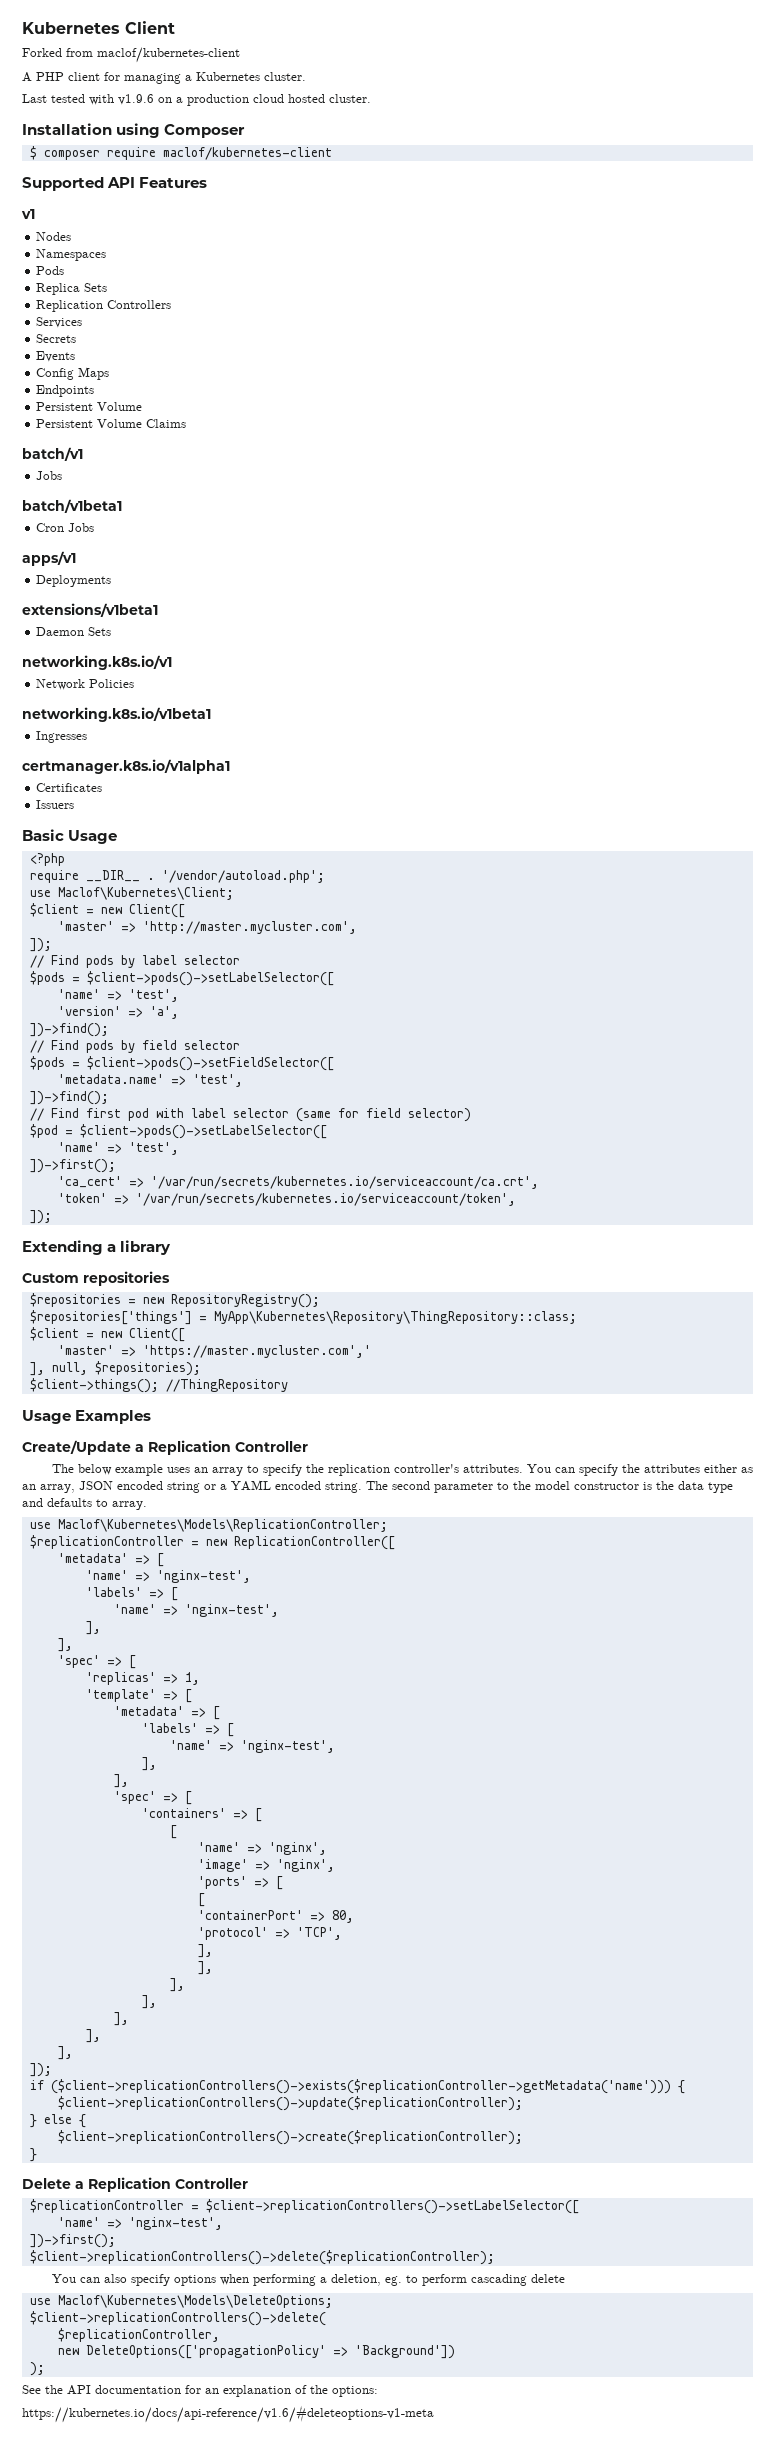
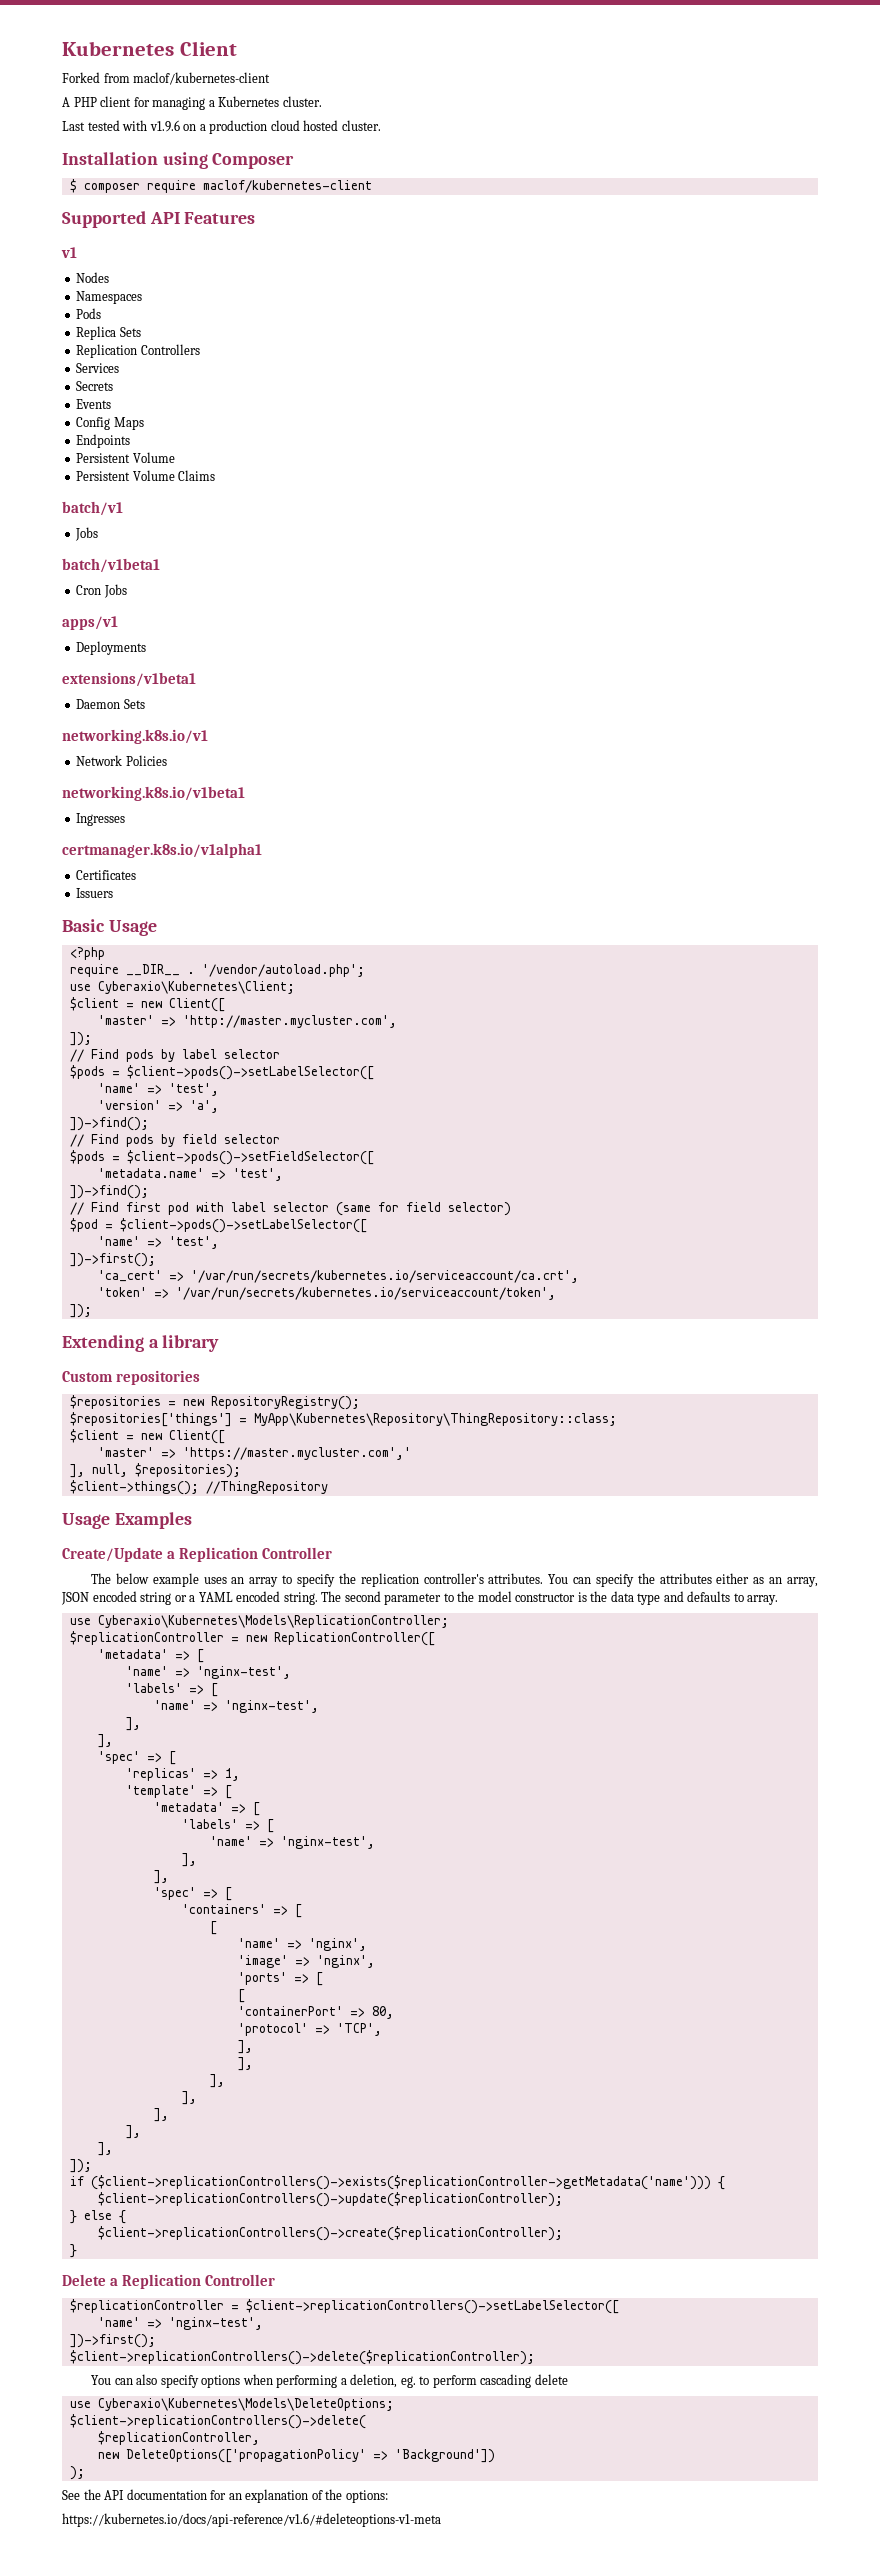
- use Maclof\Kubernetes\Client;
+ use Cyberaxio\Kubernetes\Client;
- use Maclof\Kubernetes\Models\ReplicationController;
+ use Cyberaxio\Kubernetes\Models\ReplicationController;
- use Maclof\Kubernetes\Models\DeleteOptions;
+ use Cyberaxio\Kubernetes\Models\DeleteOptions;

